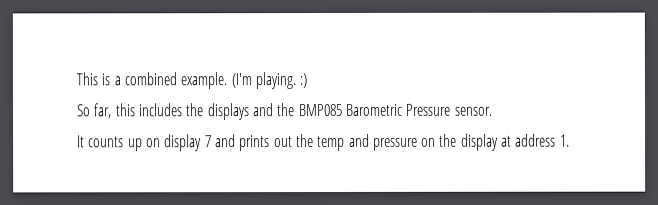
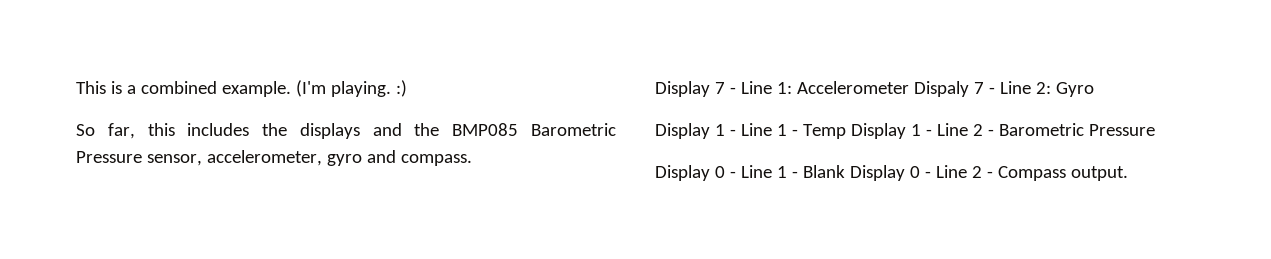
- So far, this includes the displays and the BMP085 Barometric Pressure sensor.
- It counts up on display 7 and prints out the temp and pressure on the display at address 1.
+ So far, this includes the displays and the BMP085 Barometric Pressure sensor, accelerometer, gyro and compass.
+ Display 7 - Line 1: Accelerometer Dispaly 7 - Line 2: Gyro
+ Display 1 - Line 1 - Temp Display 1 - Line 2 - Barometric Pressure
+ Display 0 - Line 1 - Blank Display 0 - Line 2 - Compass output.

